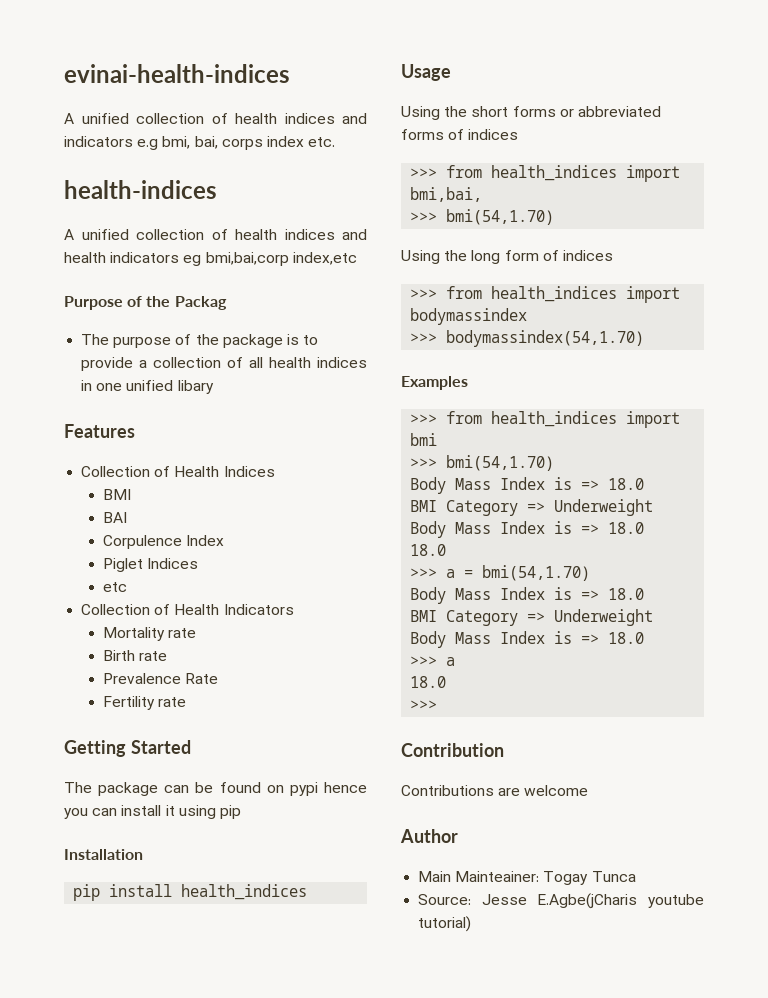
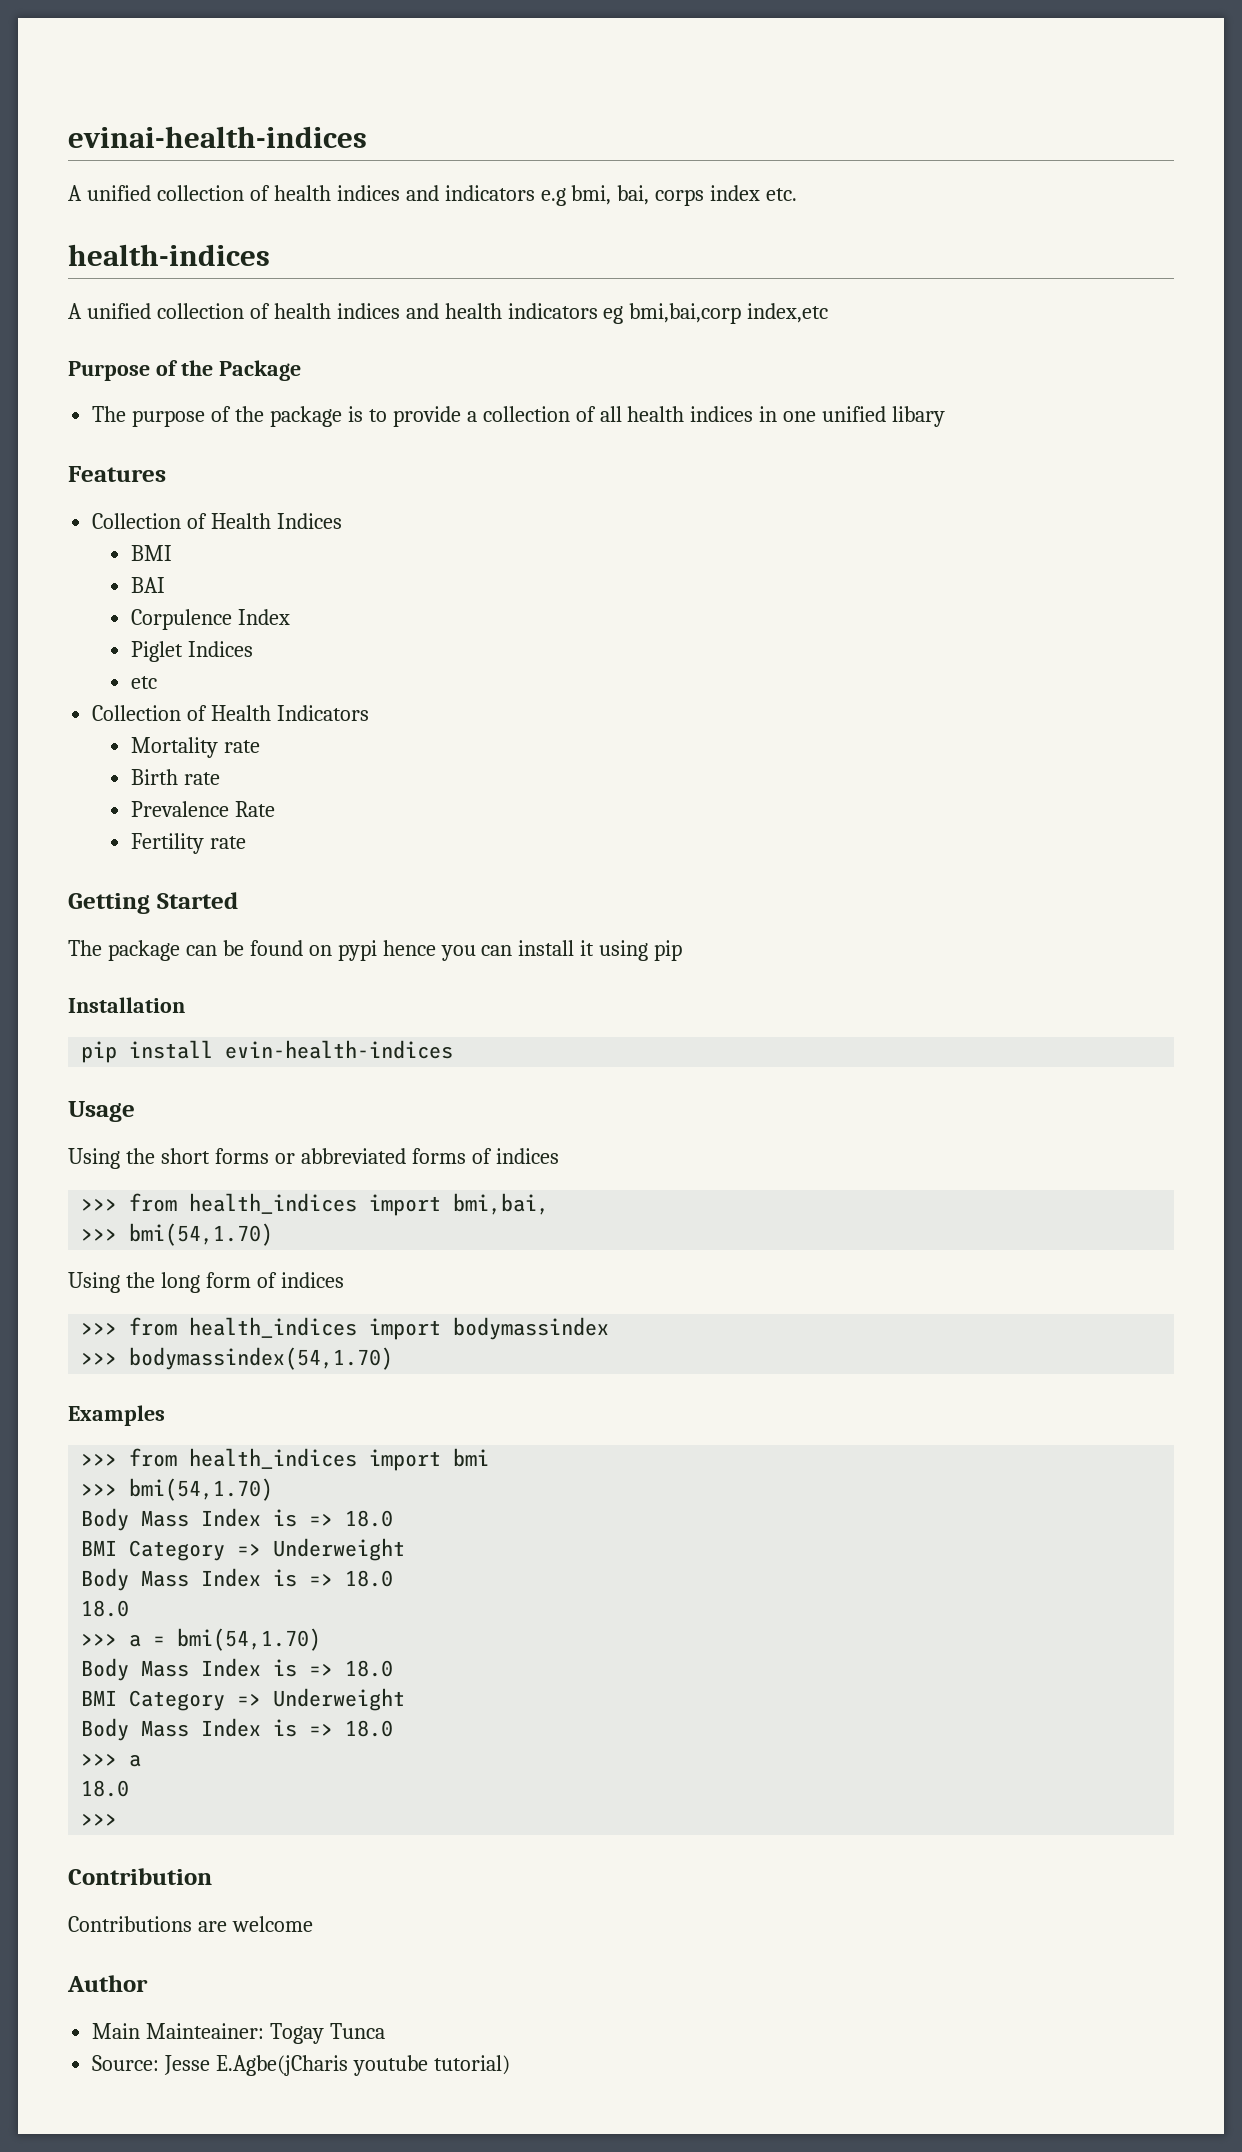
- Purpose of the Packag
+ Purpose of the Package
- pip install health_indices
+ pip install evin-health-indices

